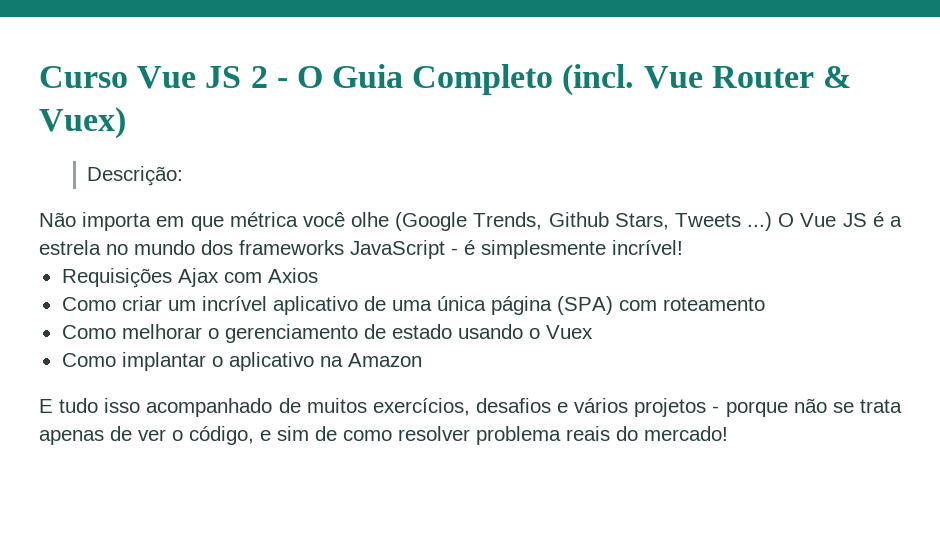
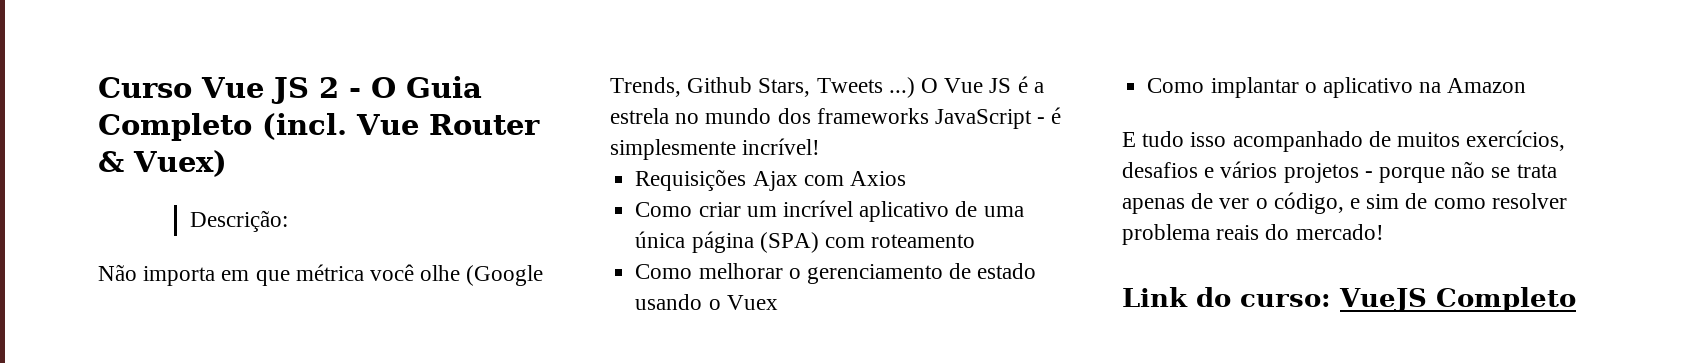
+ Link do curso: VueJS Completo

